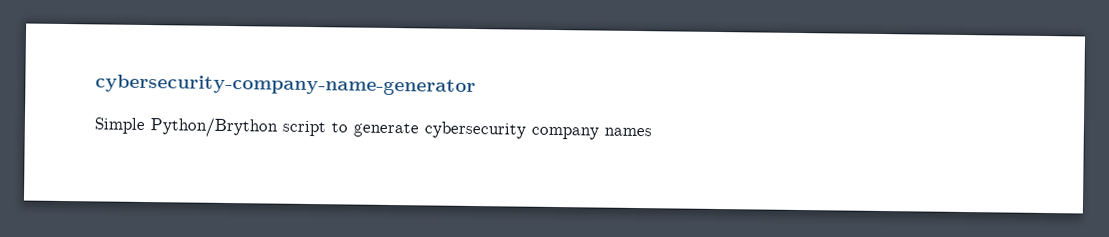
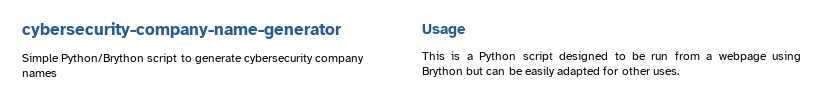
+ Usage
+ This is a Python script designed to be run from a webpage using Brython but can be easily adapted for other uses.

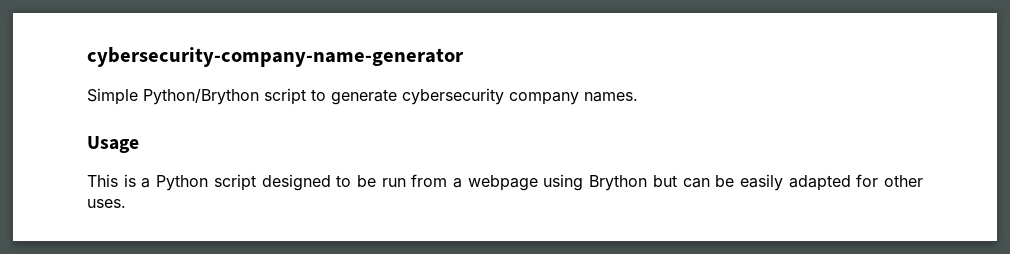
- Simple Python/Brython script to generate cybersecurity company names
+ Simple Python/Brython script to generate cybersecurity company names.

